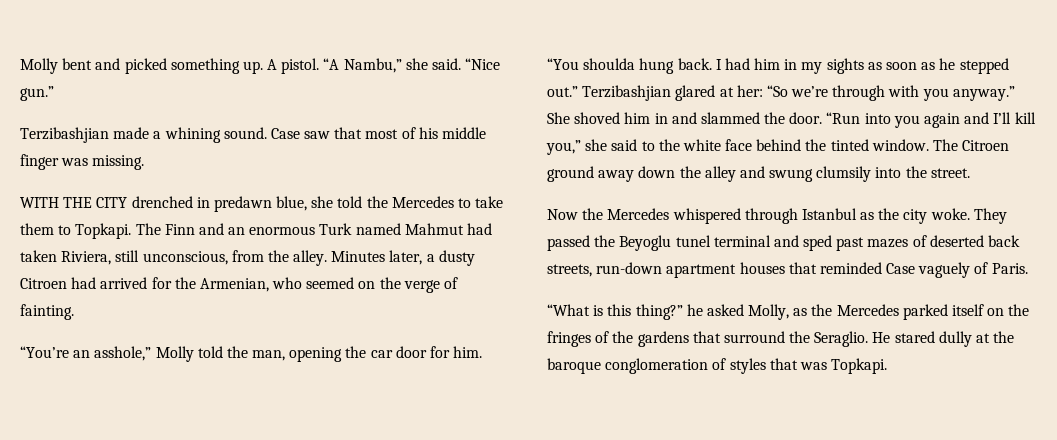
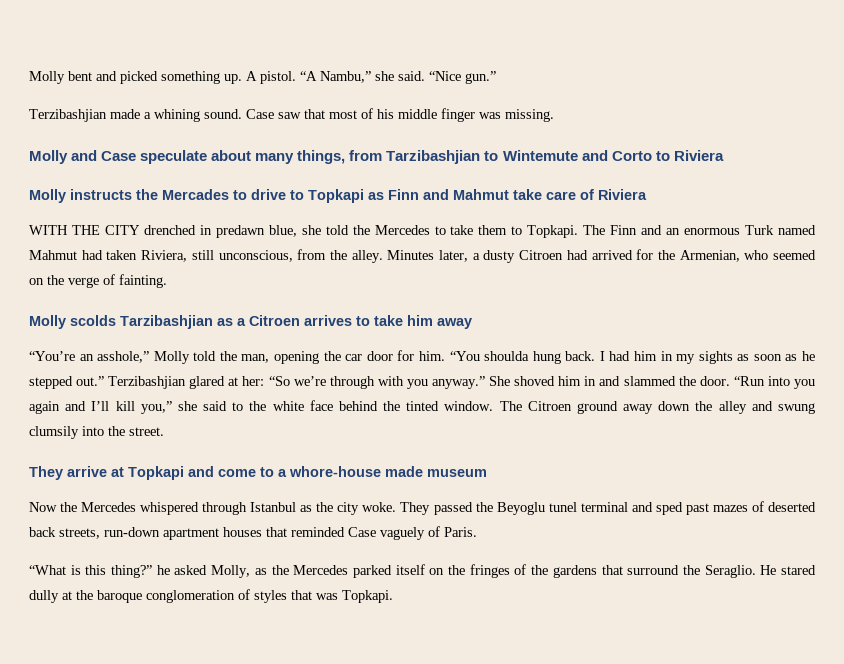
+ Molly and Case speculate about many things, from Tarzibashjian to Wintemute and Corto to Riviera
+ Molly instructs the Mercades to drive to Topkapi as Finn and Mahmut take care of Riviera
+ Molly scolds Tarzibashjian as a Citroen arrives to take him away
+ They arrive at Topkapi and come to a whore-house made museum

